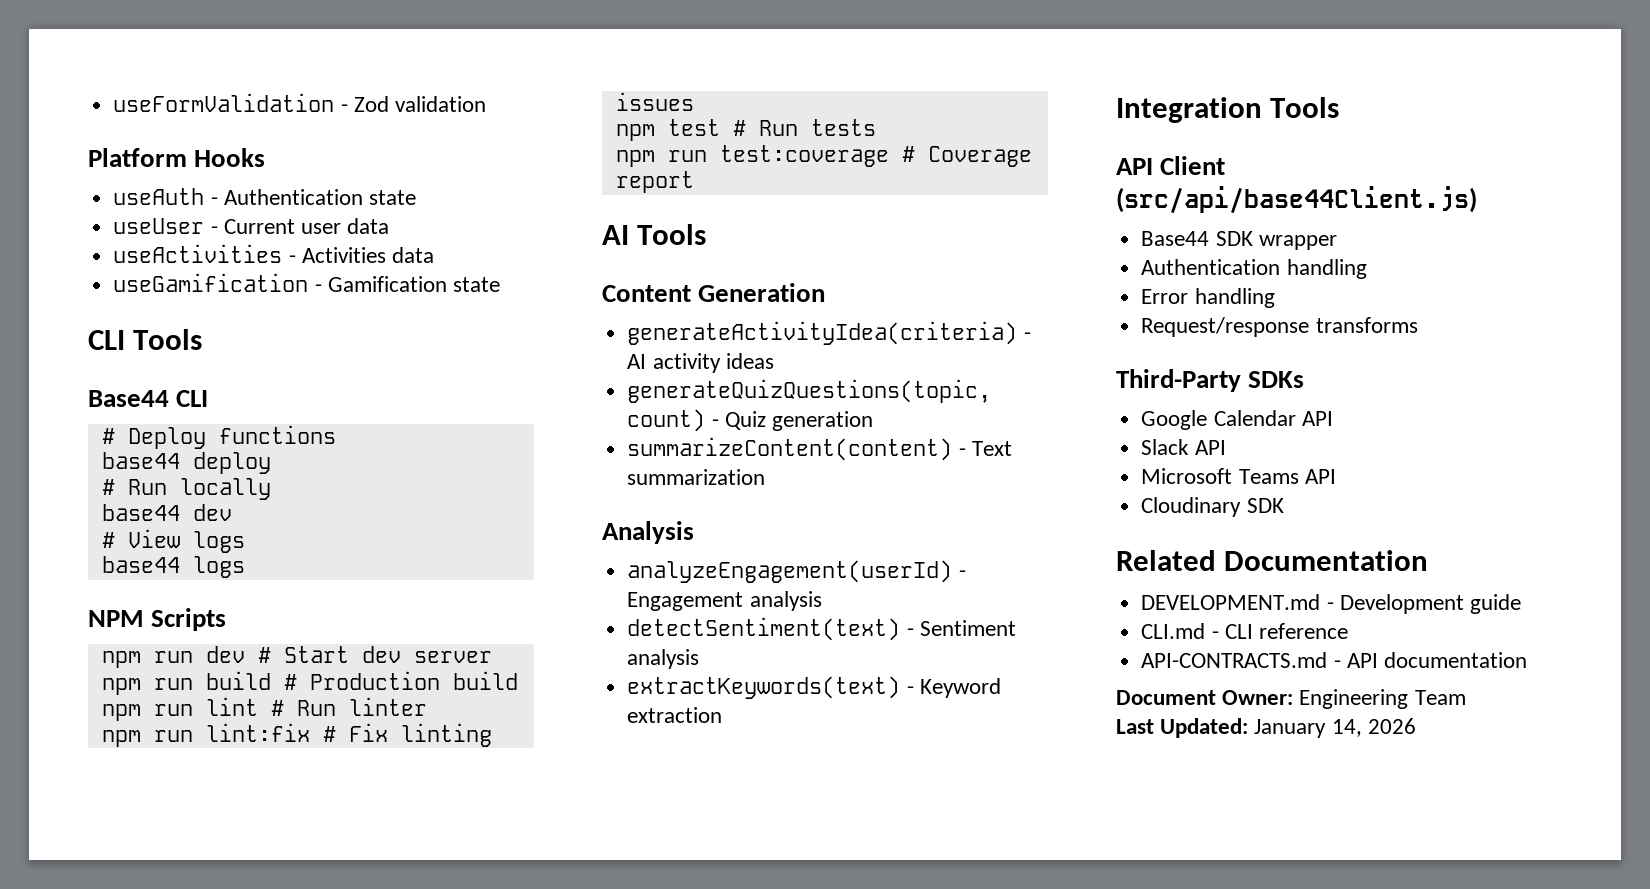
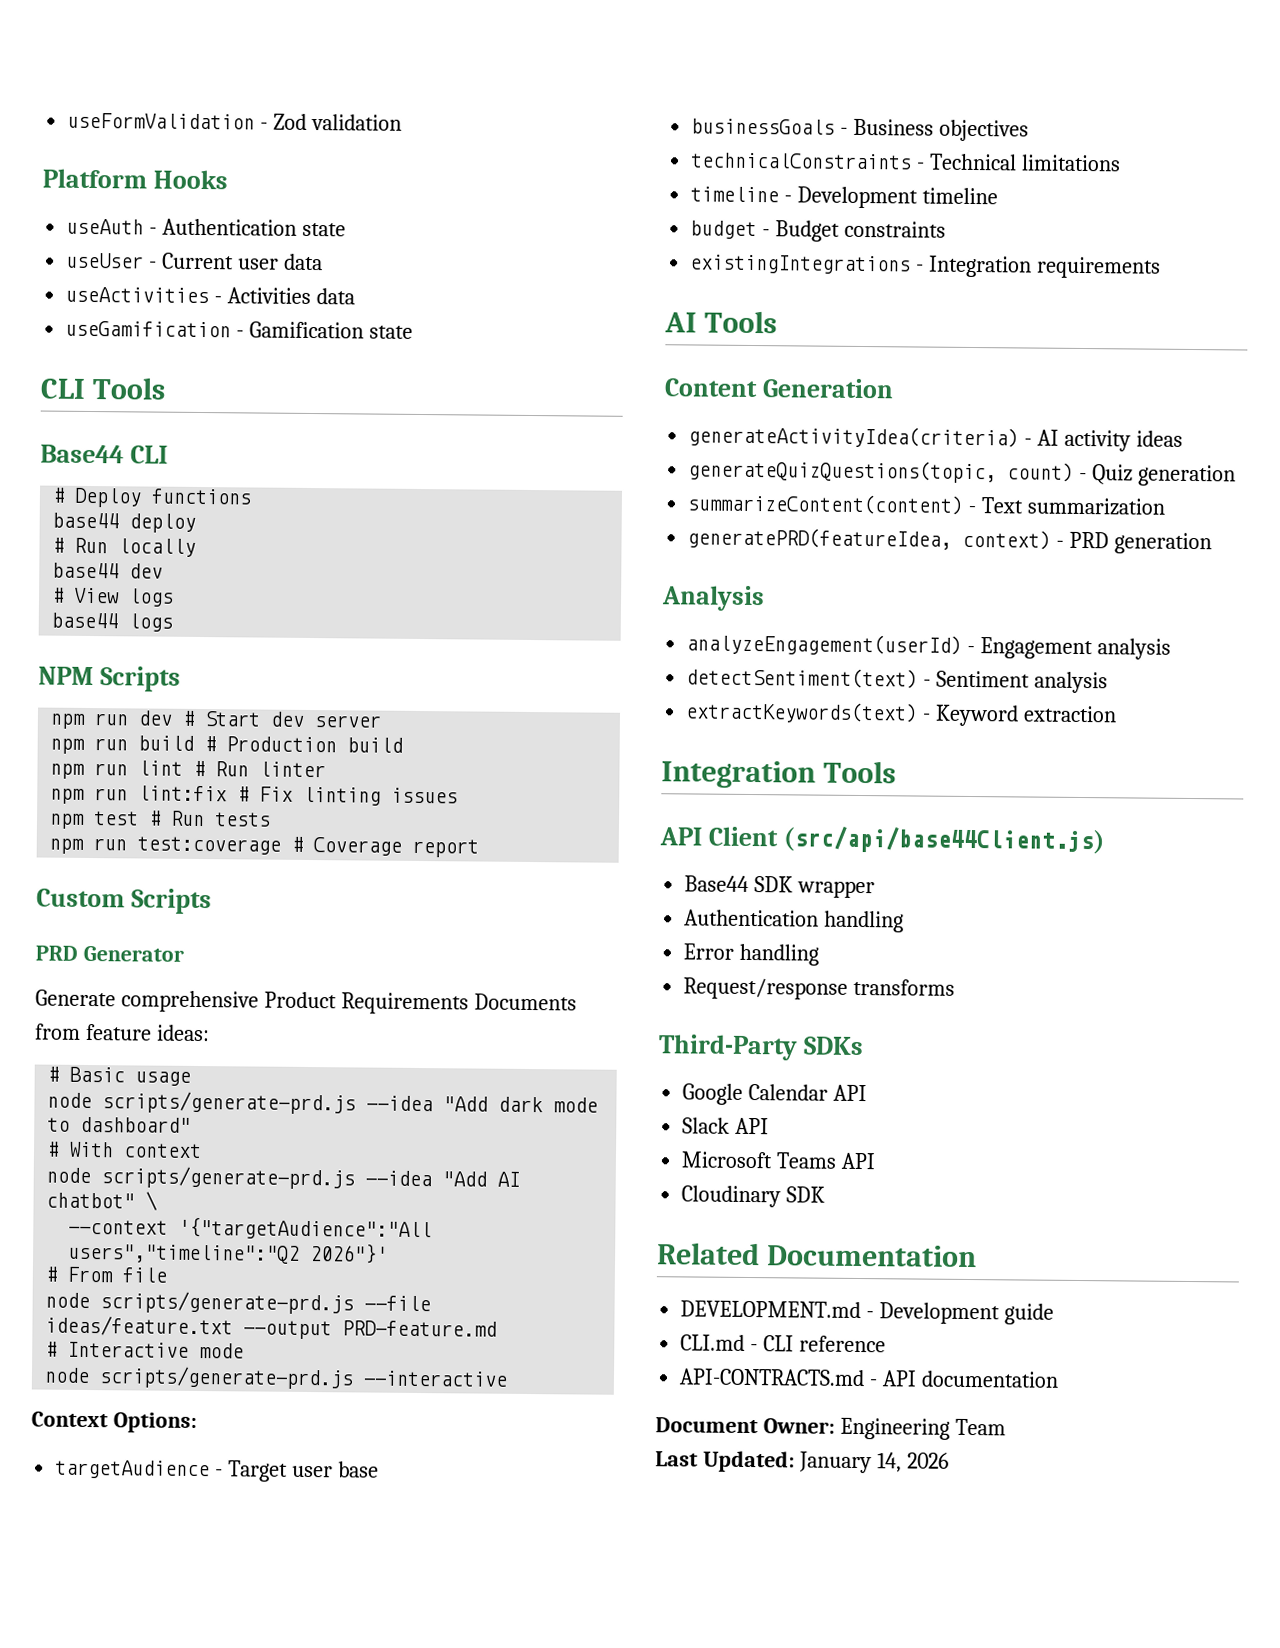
+ Custom Scripts
+ PRD Generator
+ Generate comprehensive Product Requirements Documents from feature ideas:
+ # Basic usage
+ node scripts/generate-prd.js --idea "Add dark mode to dashboard"
+ # With context
+ node scripts/generate-prd.js --idea "Add AI chatbot" \
+ --context '{"targetAudience":"All users","timeline":"Q2 2026"}'
+ # From file
+ node scripts/generate-prd.js --file ideas/feature.txt --output PRD-feature.md
+ # Interactive mode
+ node scripts/generate-prd.js --interactive
+ Context Options:
+ targetAudience - Target user base
+ businessGoals - Business objectives
+ technicalConstraints - Technical limitations
+ timeline - Development timeline
+ budget - Budget constraints
+ existingIntegrations - Integration requirements
+ generatePRD(featureIdea, context) - PRD generation

